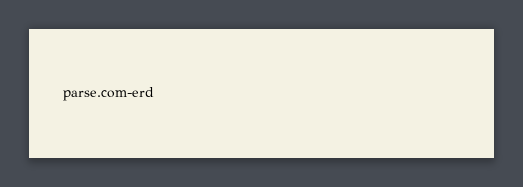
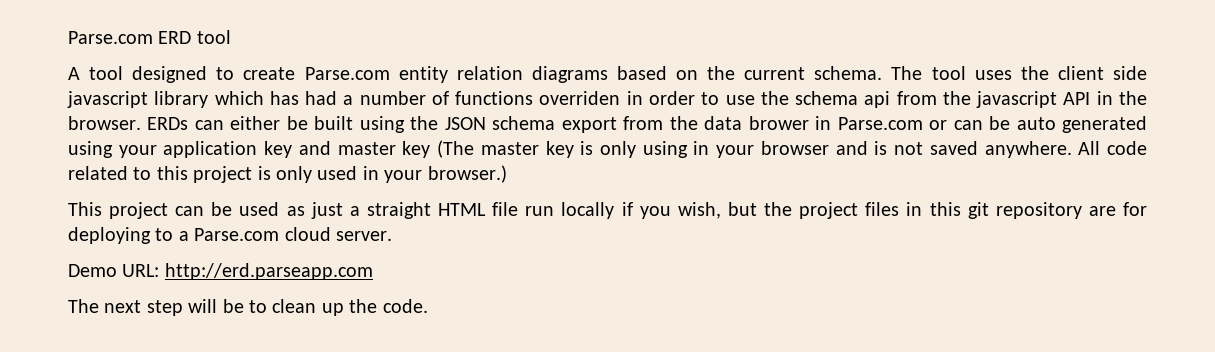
- parse.com-erd
+ Parse.com ERD tool
+ A tool designed to create Parse.com entity relation diagrams based on the current schema. The tool uses the client side javascript library which has had a number of functions overriden in order to use the schema api from the javascript API in the browser. ERDs can either be built using the JSON schema export from the data brower in Parse.com or can be auto generated using your application key and master key (The master key is only using in your browser and is not saved anywhere. All code related to this project is only used in your browser.)
+ This project can be used as just a straight HTML file run locally if you wish, but the project files in this git repository are for deploying to a Parse.com cloud server.
+ Demo URL: http://erd.parseapp.com
+ The next step will be to clean up the code.

